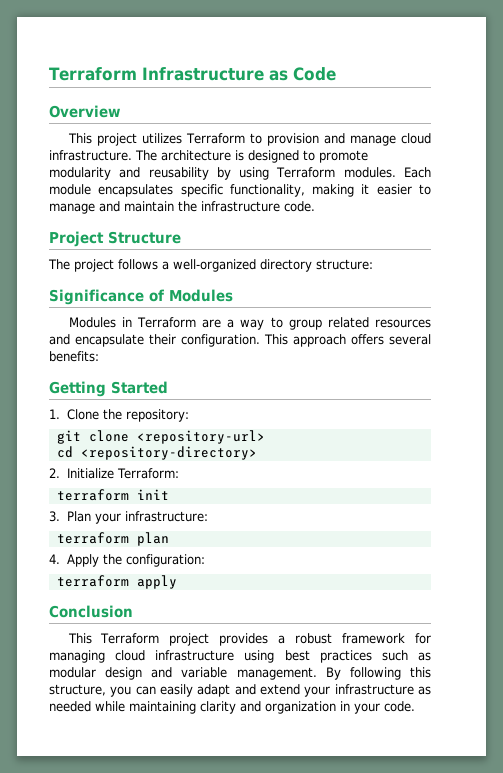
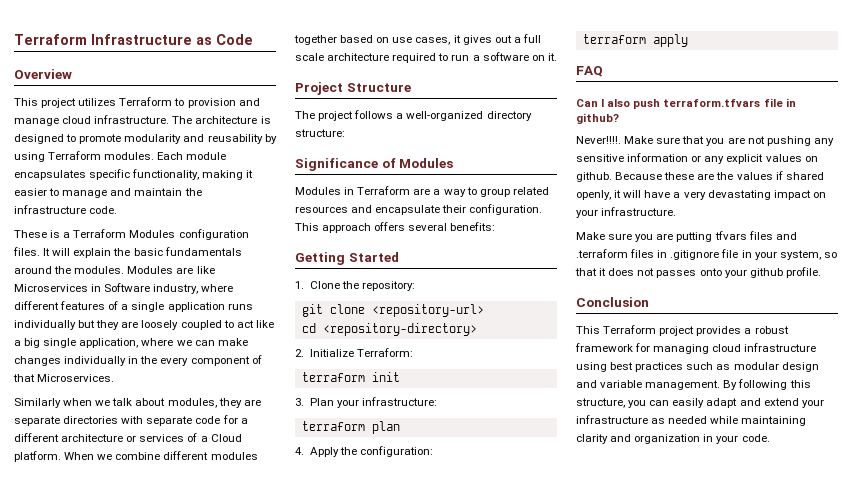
+ These is a Terraform Modules configuration files. It will explain the basic fundamentals around the modules. Modules are like Microservices in Software industry, where different features of a single application runs individually but they are loosely coupled to act like a big single application, where we can make changes individually in the every component of that Microservices.
+ Similarly when we talk about modules, they are separate directories with separate code for a different architecture or services of a Cloud platform. When we combine different modules together based on use cases, it gives out a full scale architecture required to run a software on it.
+ FAQ
+ Can I also push terraform.tfvars file in github?
+ Never!!!!. Make sure that you are not pushing any sensitive information or any explicit values on github. Because these are the values if shared openly, it will have a very devastating impact on your infrastructure.
+ Make sure you are putting tfvars files and .terraform files in .gitignore file in your system, so that it does not passes onto your github profile.

